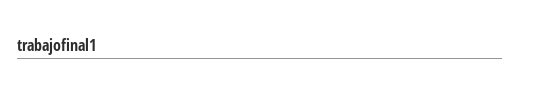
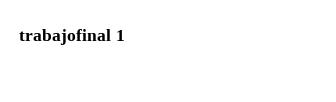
- trabajofinal1
+ trabajofinal 1

